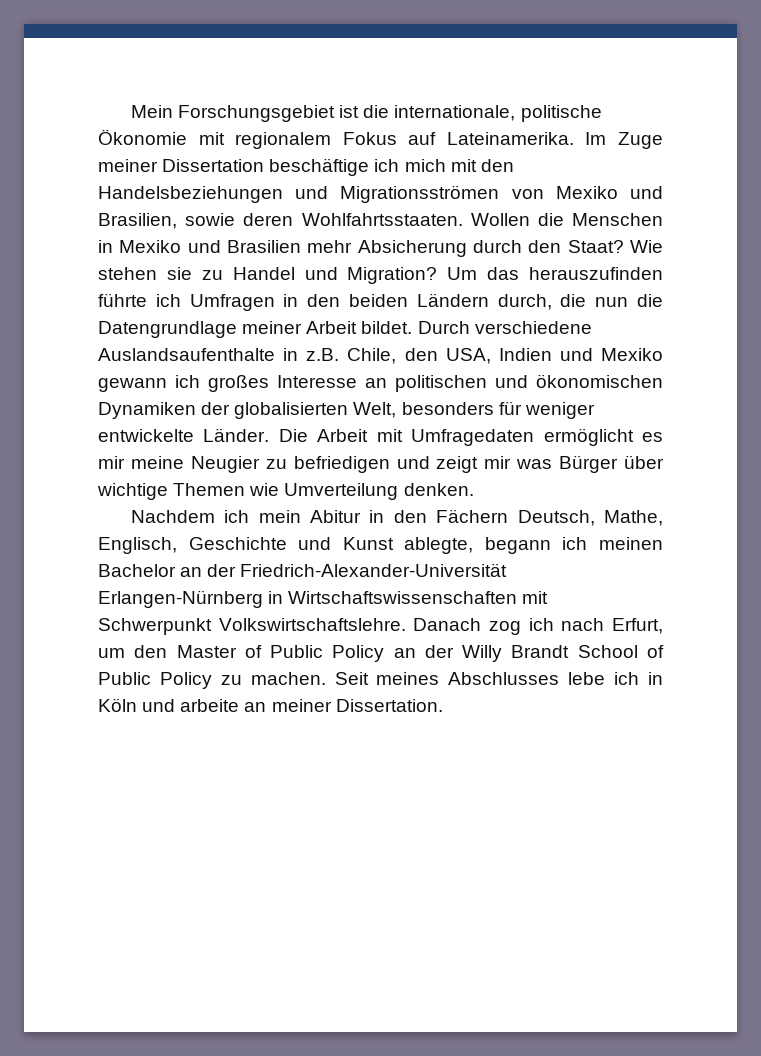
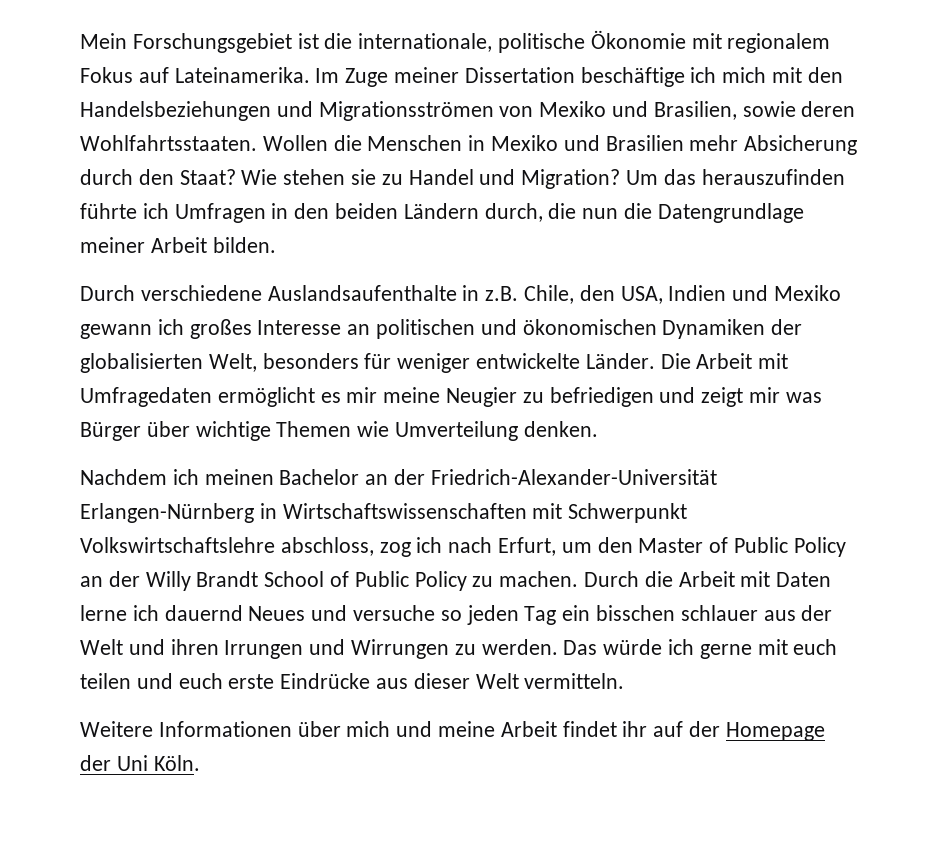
- Um das herauszufinden führte ich Umfragen in den beiden Ländern durch, die nun die Datengrundlage meiner Arbeit bildet. Durch verschiedene Auslandsaufenthalte in z.B. Chile, den USA, Indien und Mexiko gewann ich großes Interesse an politischen und ökonomischen Dynamiken der globalisierten Welt, besonders für weniger entwickelte Länder.
+ Um das herauszufinden führte ich Umfragen in den beiden Ländern durch, die nun die Datengrundlage meiner Arbeit bilden.
+ Durch verschiedene Auslandsaufenthalte in z.B. Chile, den USA, Indien und Mexiko gewann ich großes Interesse an politischen und ökonomischen Dynamiken der globalisierten Welt, besonders für weniger entwickelte Länder.
- Nachdem ich mein Abitur in den Fächern Deutsch, Mathe, Englisch, Geschichte und Kunst ablegte, begann ich meinen Bachelor an der Friedrich-Alexander-Universität Erlangen-Nürnberg in Wirtschaftswissenschaften mit Schwerpunkt Volkswirtschaftslehre. Danach zog ich nach Erfurt, um den Master of Public Policy an der Willy Brandt School of Public Policy zu machen.
+ Nachdem ich meinen Bachelor an der Friedrich-Alexander-Universität Erlangen-Nürnberg in Wirtschaftswissenschaften mit Schwerpunkt Volkswirtschaftslehre abschloss, zog ich nach Erfurt, um den Master of Public Policy an der Willy Brandt School of Public Policy zu machen.
- Seit meines Abschlusses lebe ich in Köln und arbeite an meiner Dissertation.
+ Durch die Arbeit mit Daten lerne ich dauernd Neues und versuche so jeden Tag ein bisschen schlauer aus der Welt und ihren Irrungen und Wirrungen zu werden. Das würde ich gerne mit euch teilen und euch erste Eindrücke aus dieser Welt vermitteln.
+ Weitere Informationen über mich und meine Arbeit findet ihr auf der Homepage der Uni Köln.

